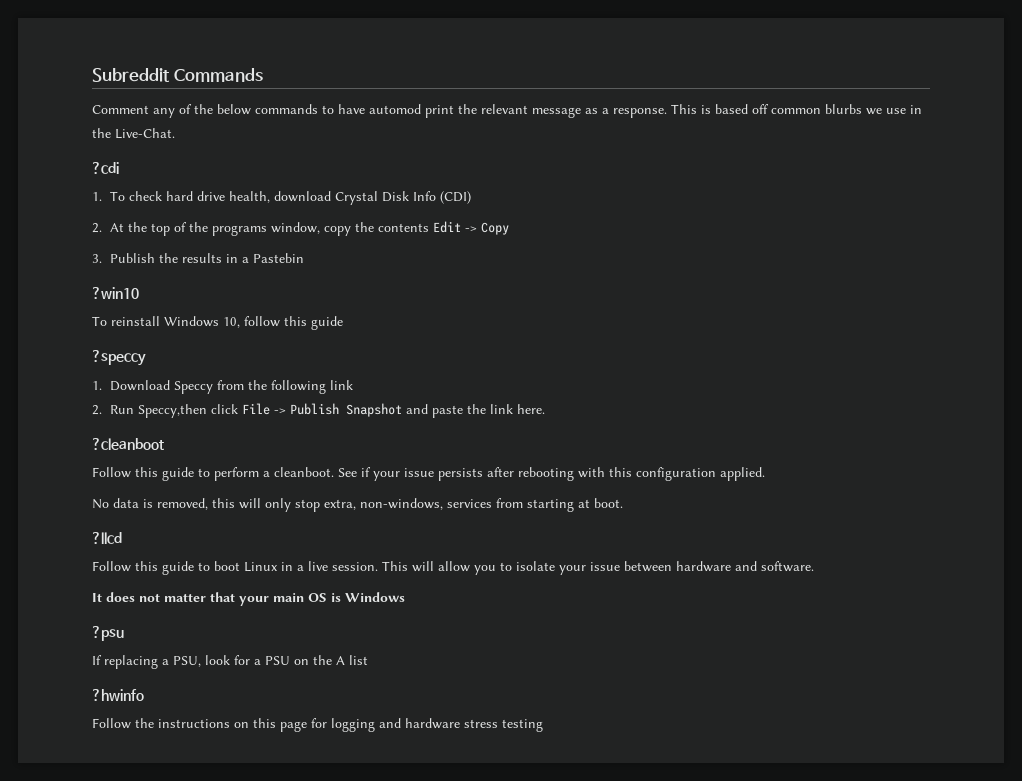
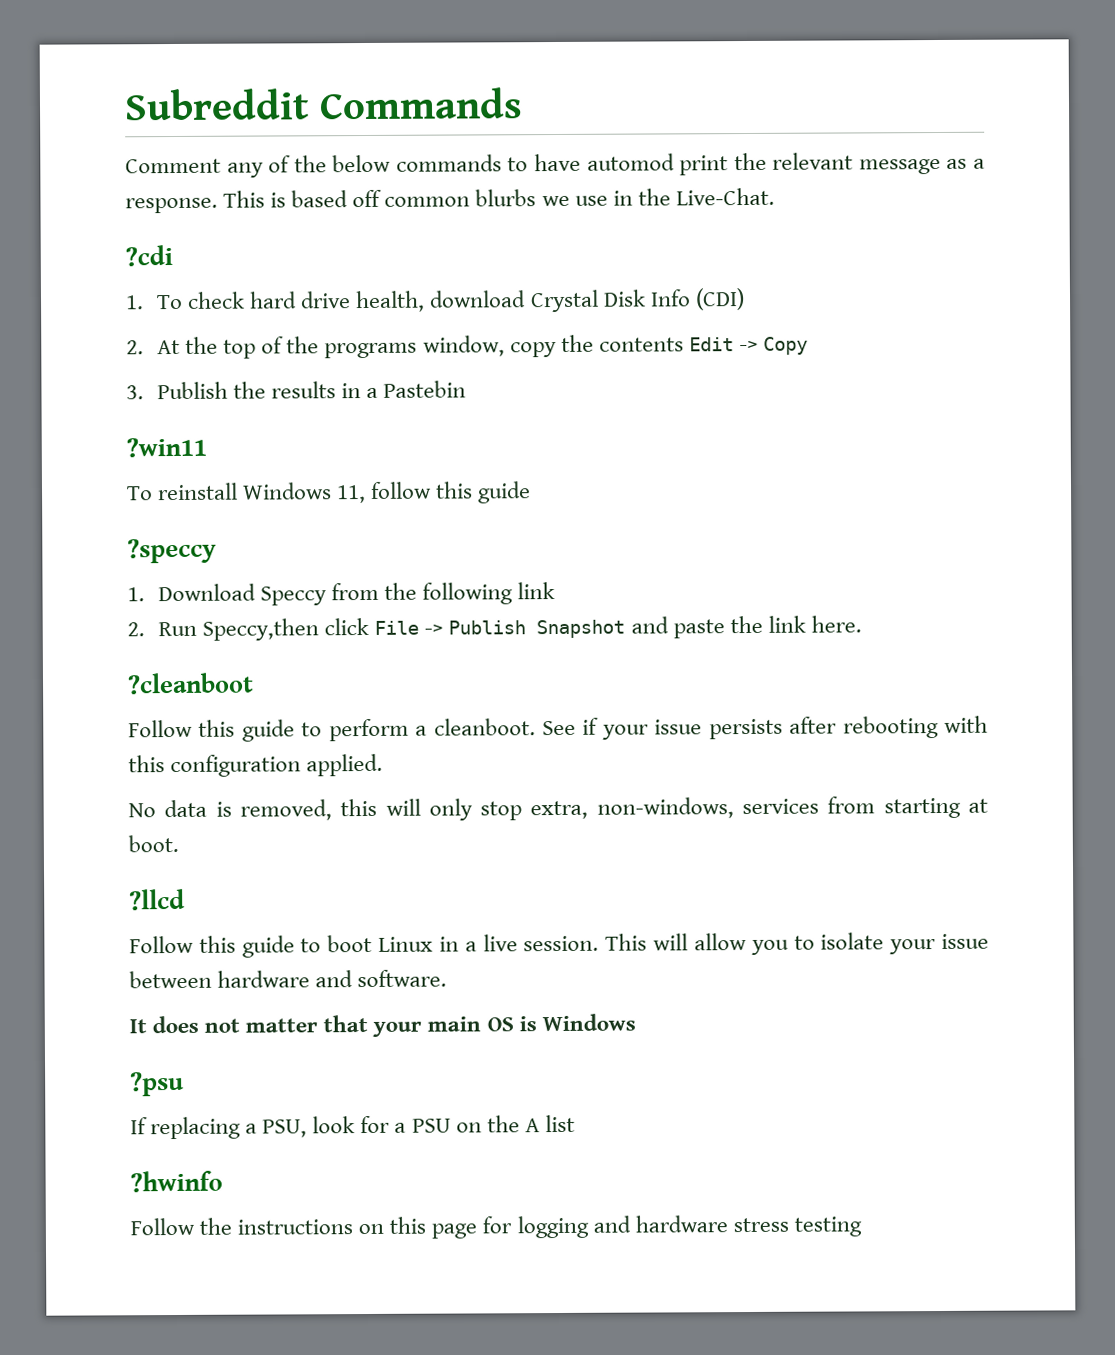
- ?win10
+ ?win11
- To reinstall Windows 10, follow this guide
+ To reinstall Windows 11, follow this guide

